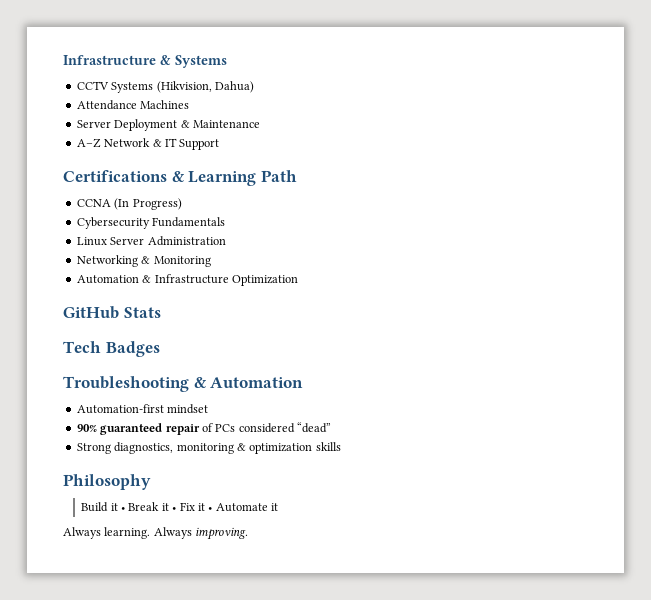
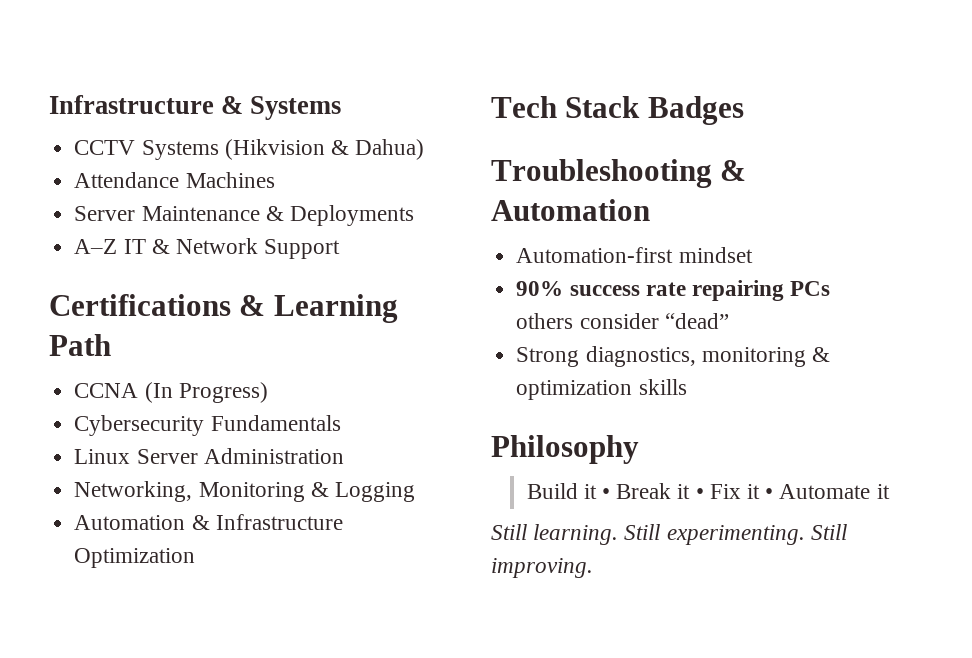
- CCTV Systems (Hikvision, Dahua)
+ CCTV Systems (Hikvision & Dahua)
- Server Deployment & Maintenance
- A–Z Network & IT Support
+ Server Maintenance & Deployments
+ A–Z IT & Network Support
- Networking & Monitoring
+ Networking, Monitoring & Logging
- GitHub Stats
- Tech Badges
+ Tech Stack Badges
- 90% guaranteed repair of PCs considered “dead”
+ 90% success rate repairing PCs others consider “dead”
- Always learning. Always improving.
+ Still learning. Still experimenting. Still improving.

